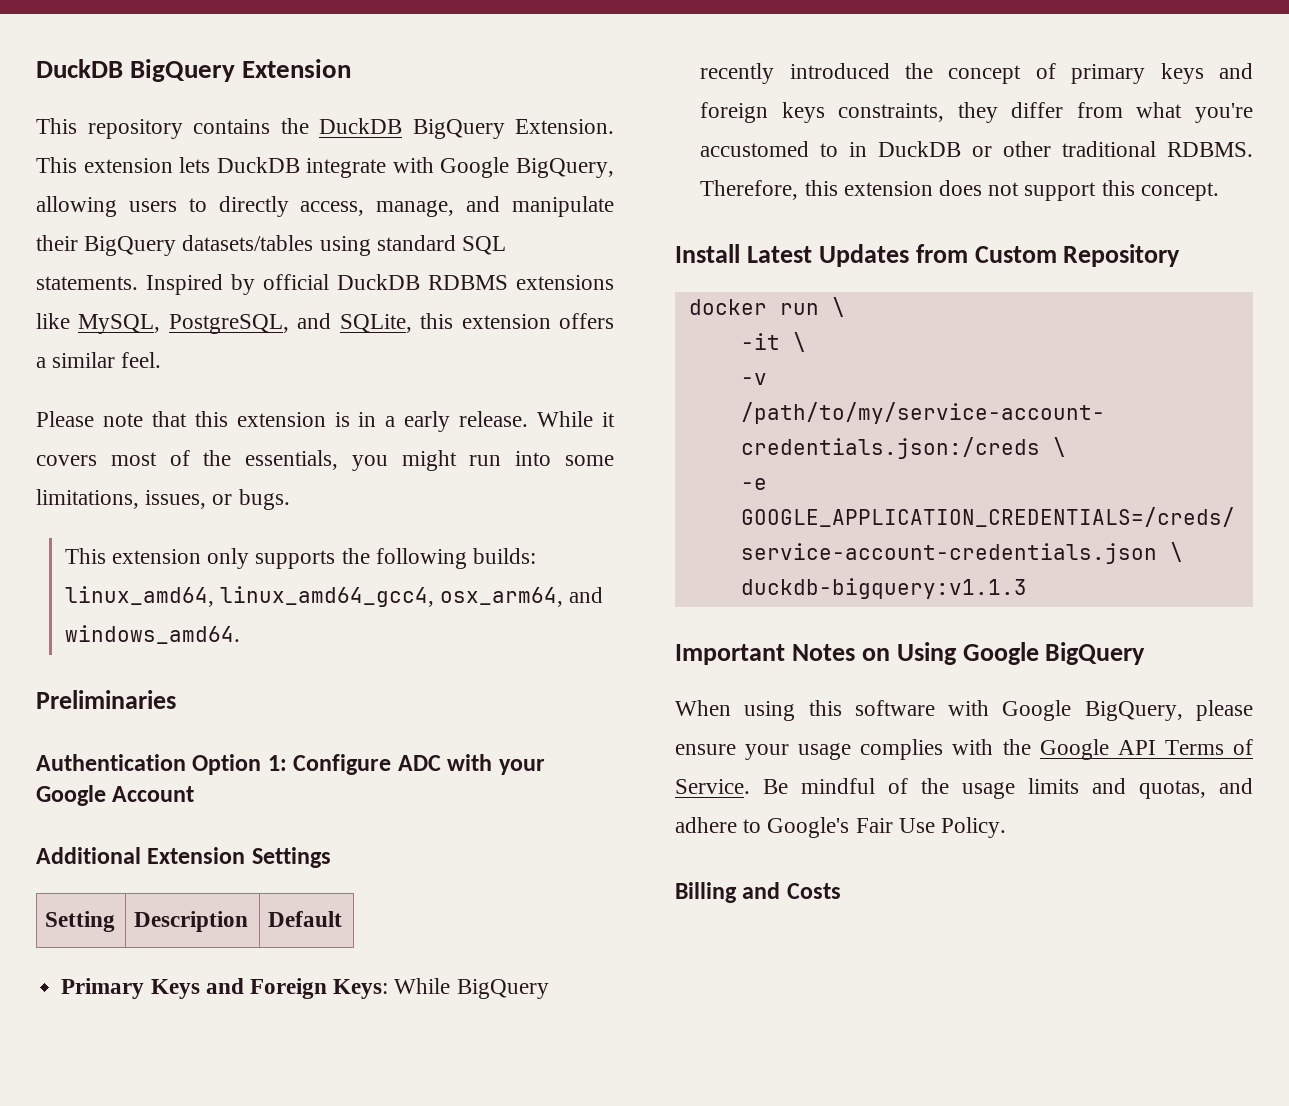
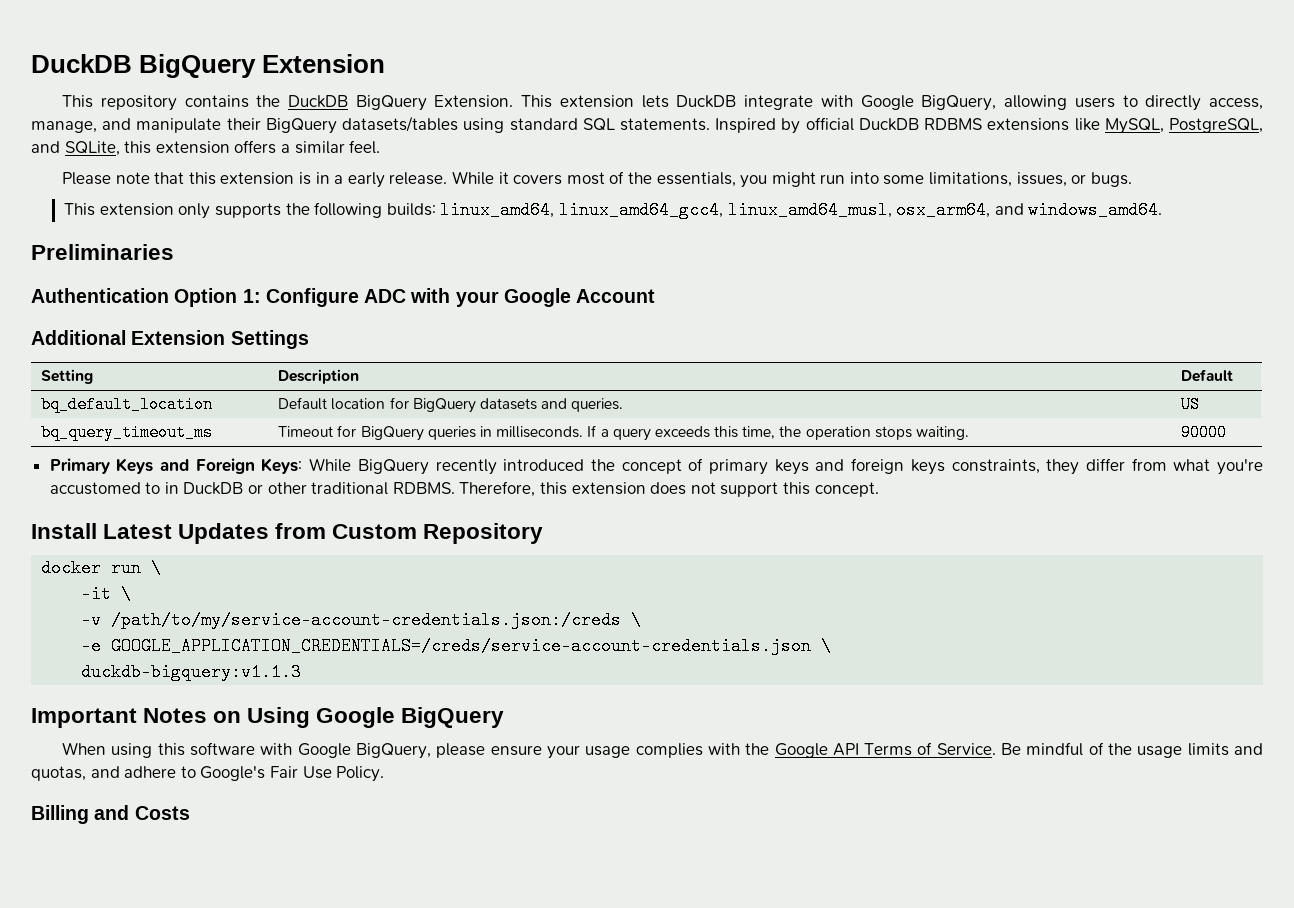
- This extension only supports the following builds: linux_amd64, linux_amd64_gcc4, osx_arm64, and windows_amd64.
+ This extension only supports the following builds: linux_amd64, linux_amd64_gcc4, linux_amd64_musl, osx_arm64, and windows_amd64.
+ bq_default_location | Default location for BigQuery datasets and queries. | US
+ bq_query_timeout_ms | Timeout for BigQuery queries in milliseconds. If a query exceeds this time, the operation stops waiting. | 90000

